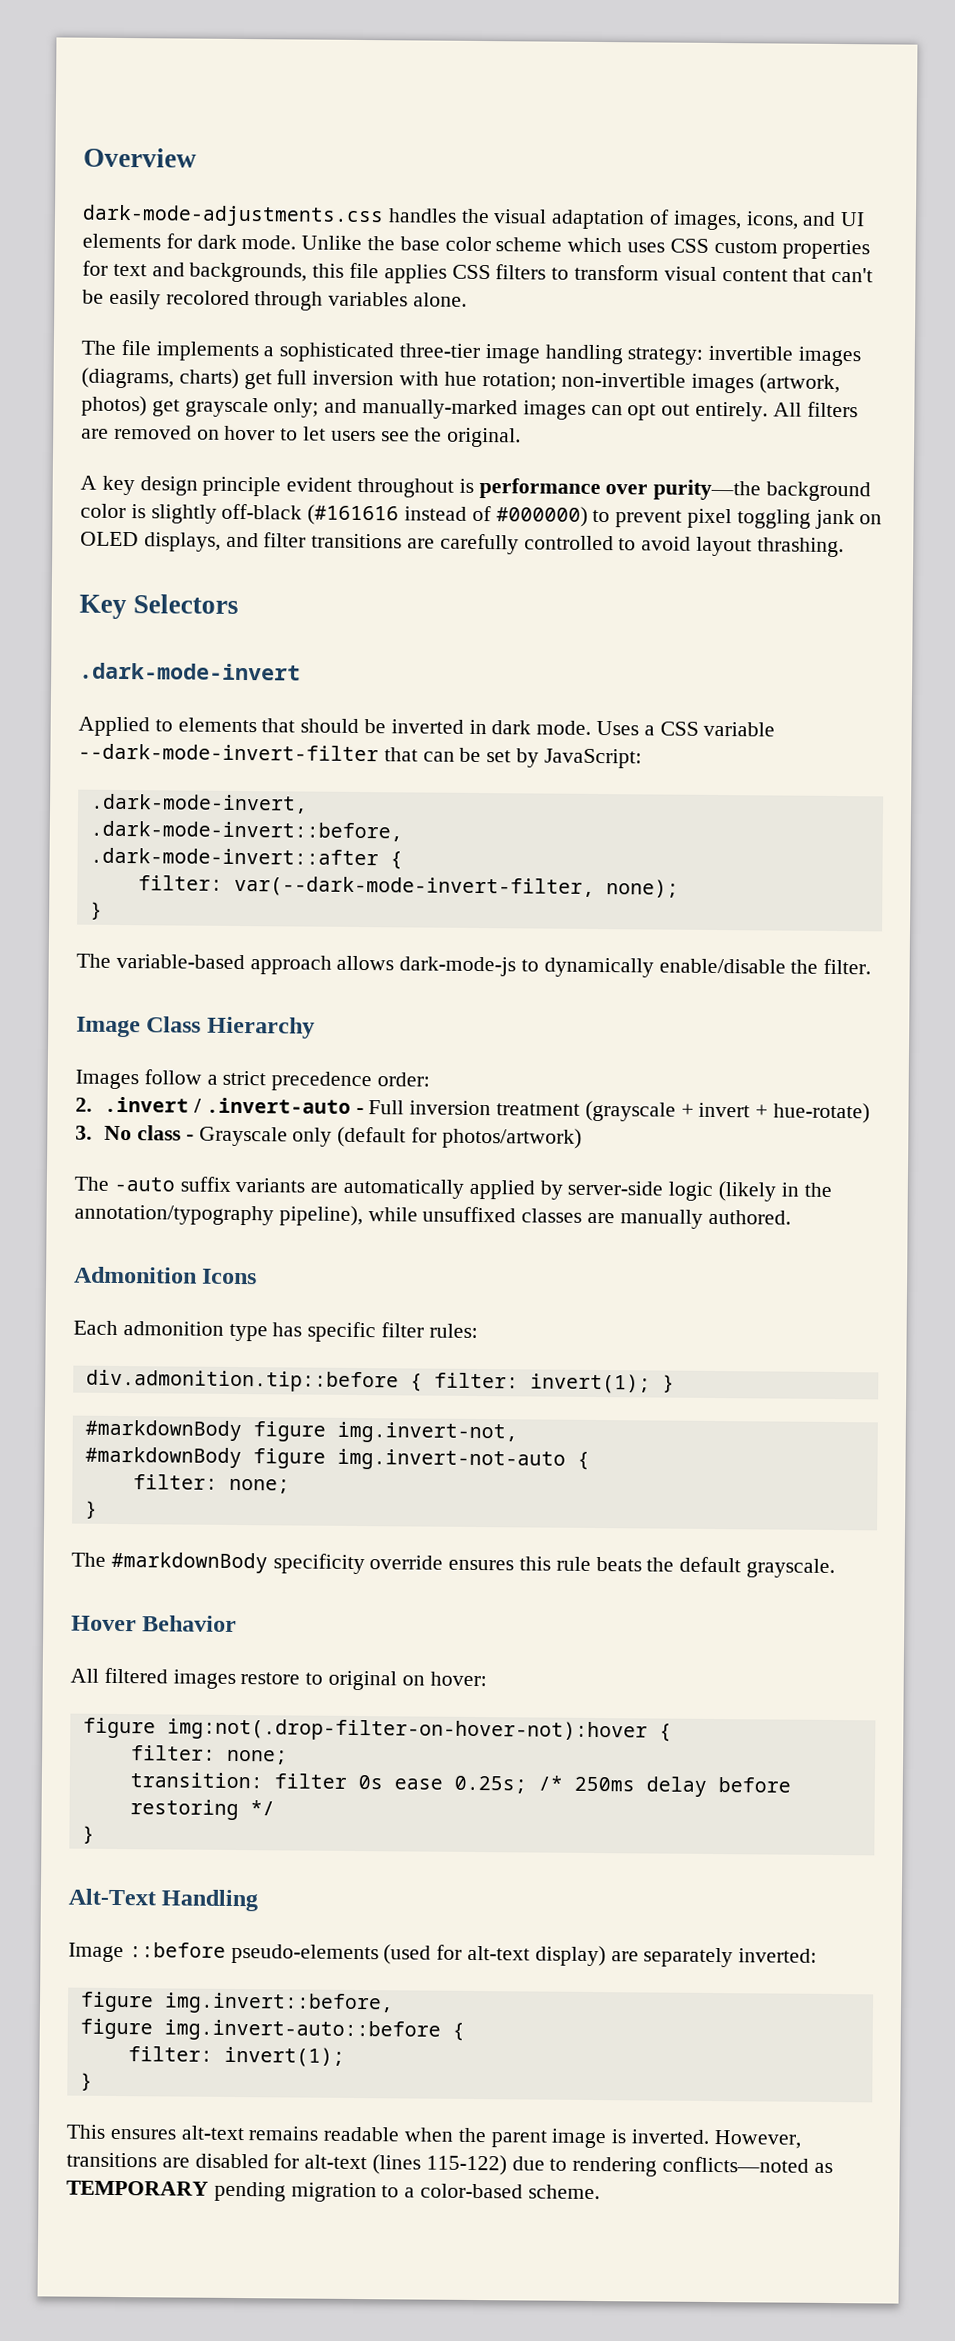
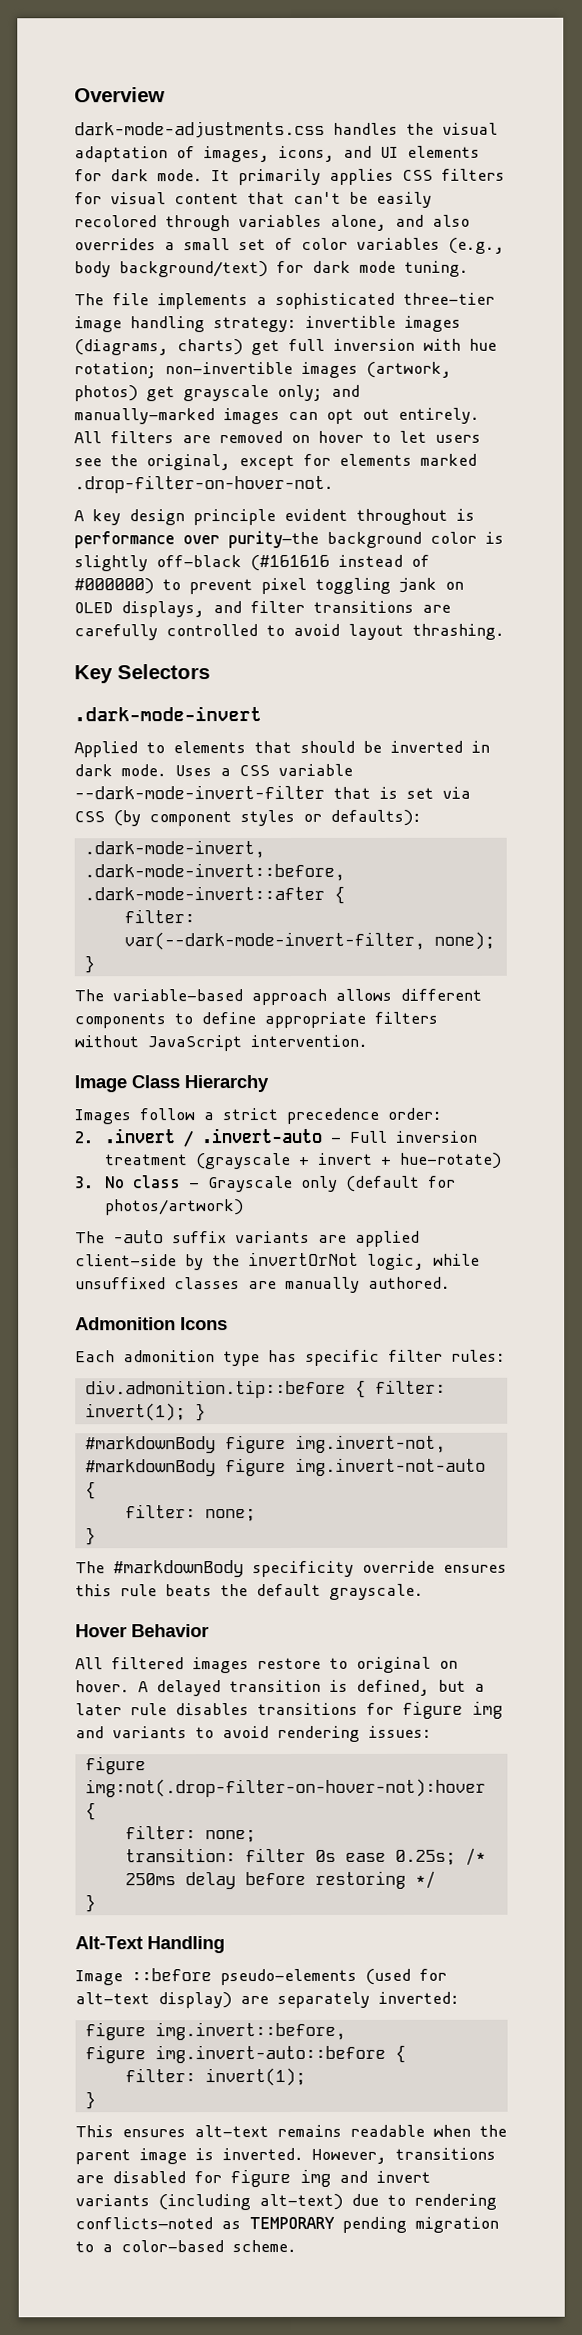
- Unlike the base color scheme which uses CSS custom properties for text and backgrounds, this file applies CSS filters to transform visual content that can't be easily recolored through variables alone.
+ It primarily applies CSS filters for visual content that can't be easily recolored through variables alone, and also overrides a small set of color variables (e.g., body background/text) for dark mode tuning.
- All filters are removed on hover to let users see the original.
+ All filters are removed on hover to let users see the original, except for elements marked .drop-filter-on-hover-not.
- Uses a CSS variable --dark-mode-invert-filter that can be set by JavaScript:
+ Uses a CSS variable --dark-mode-invert-filter that is set via CSS (by component styles or defaults):
- The variable-based approach allows dark-mode-js to dynamically enable/disable the filter.
+ The variable-based approach allows different components to define appropriate filters without JavaScript intervention.
- The -auto suffix variants are automatically applied by server-side logic (likely in the annotation/typography pipeline), while unsuffixed classes are manually authored.
+ The -auto suffix variants are applied client-side by the invertOrNot logic, while unsuffixed classes are manually authored.
- All filtered images restore to original on hover:
+ All filtered images restore to original on hover. A delayed transition is defined, but a later rule disables transitions for figure img and variants to avoid rendering issues:
- However, transitions are disabled for alt-text (lines 115-122) due to rendering conflicts—noted as TEMPORARY pending migration to a color-based scheme.
+ However, transitions are disabled for figure img and invert variants (including alt-text) due to rendering conflicts—noted as TEMPORARY pending migration to a color-based scheme.

